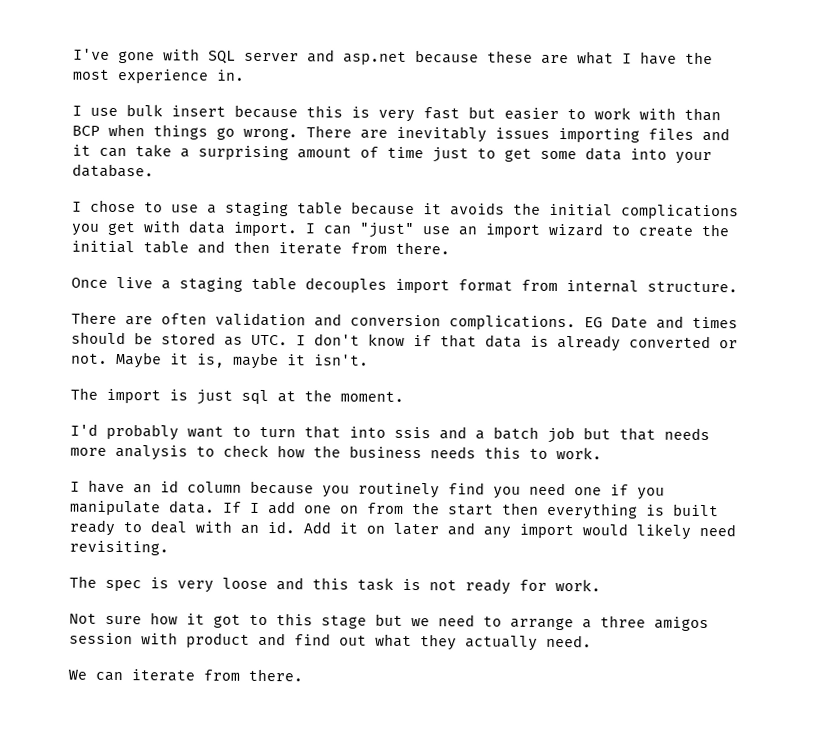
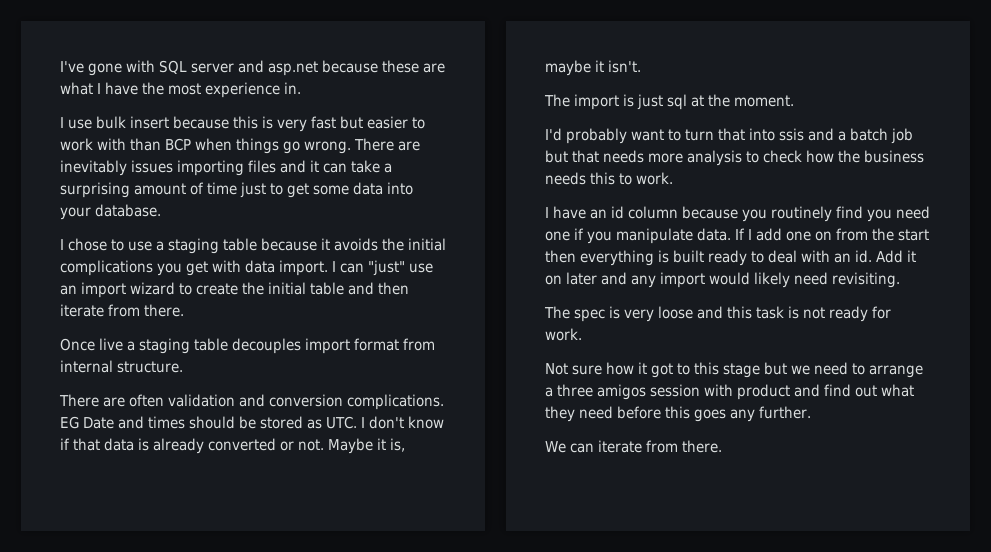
- Not sure how it got to this stage but we need to arrange a three amigos session with product and find out what they actually need.
+ Not sure how it got to this stage but we need to arrange a three amigos session with product and find out what they need before this goes any further.

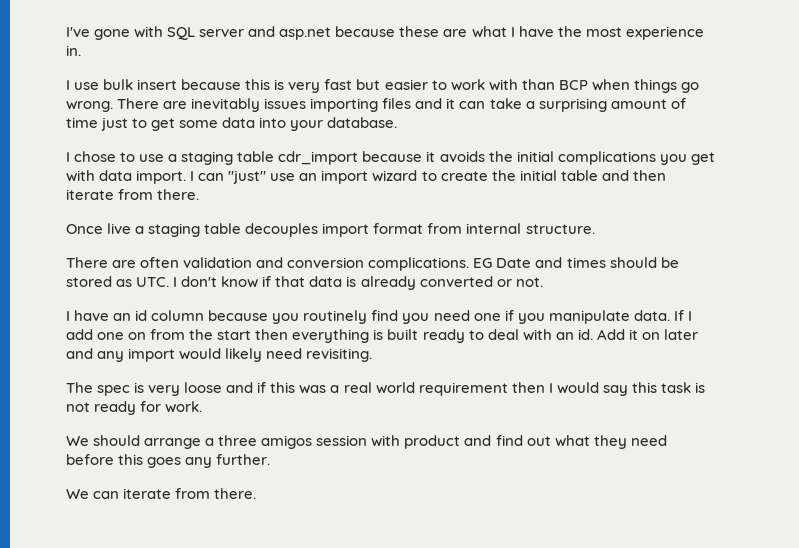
- I chose to use a staging table because it avoids the initial complications you get with data import.
+ I chose to use a staging table cdr_import because it avoids the initial complications you get with data import.
- Maybe it is, maybe it isn't.
- The import is just sql at the moment.
- I'd probably want to turn that into ssis and a batch job but that needs more analysis to check how the business needs this to work.
- The spec is very loose and this task is not ready for work.
+ The spec is very loose and if this was a real world requirement then I would say this task is not ready for work.
- Not sure how it got to this stage but we need to arrange a three amigos session with product and find out what they need before this goes any further.
+ We should arrange a three amigos session with product and find out what they need before this goes any further.

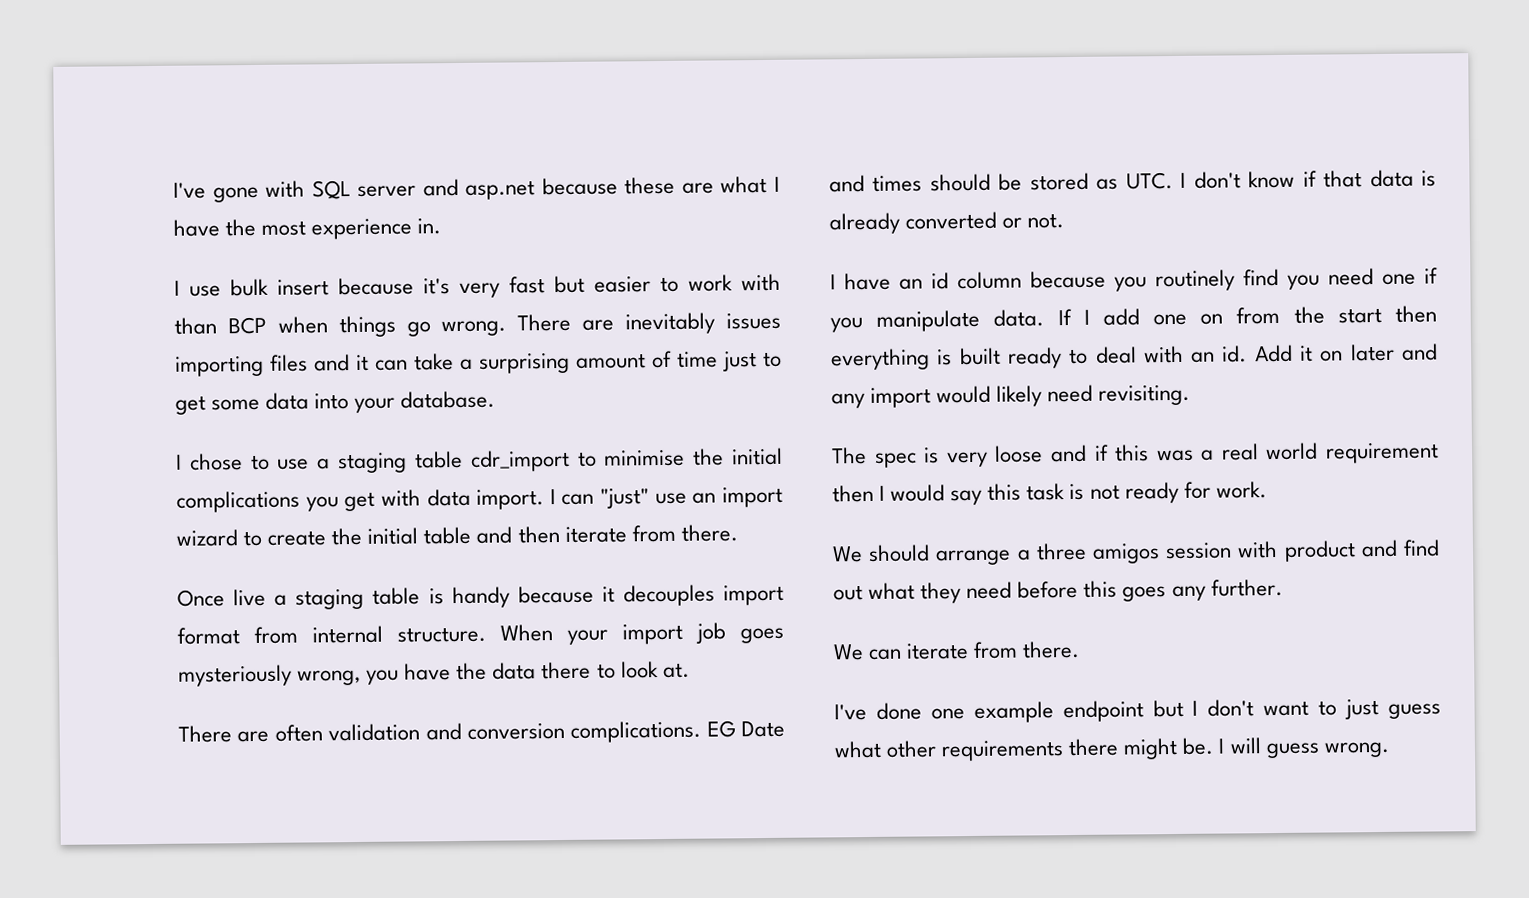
- I use bulk insert because this is very fast but easier to work with than BCP when things go wrong.
+ I use bulk insert because it's very fast but easier to work with than BCP when things go wrong.
- I chose to use a staging table cdr_import because it avoids the initial complications you get with data import.
+ I chose to use a staging table cdr_import to minimise the initial complications you get with data import.
- Once live a staging table decouples import format from internal structure.
+ Once live a staging table is handy because it decouples import format from internal structure. When your import job goes mysteriously wrong, you have the data there to look at.
+ I've done one example endpoint but I don't want to just guess what other requirements there might be. I will guess wrong.

